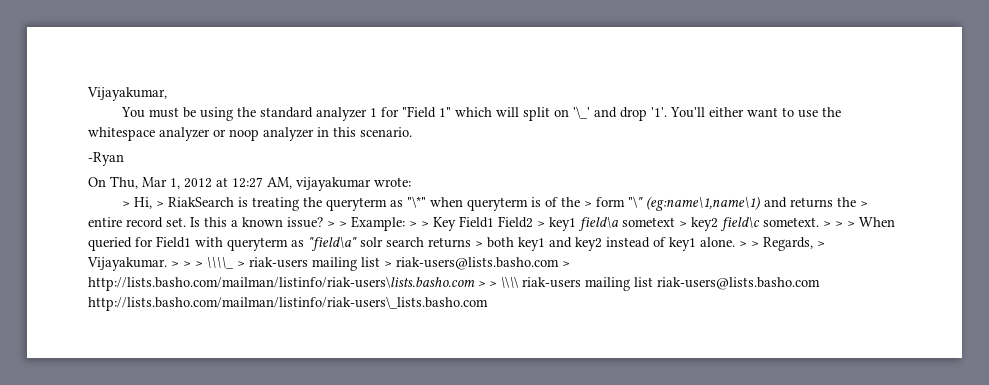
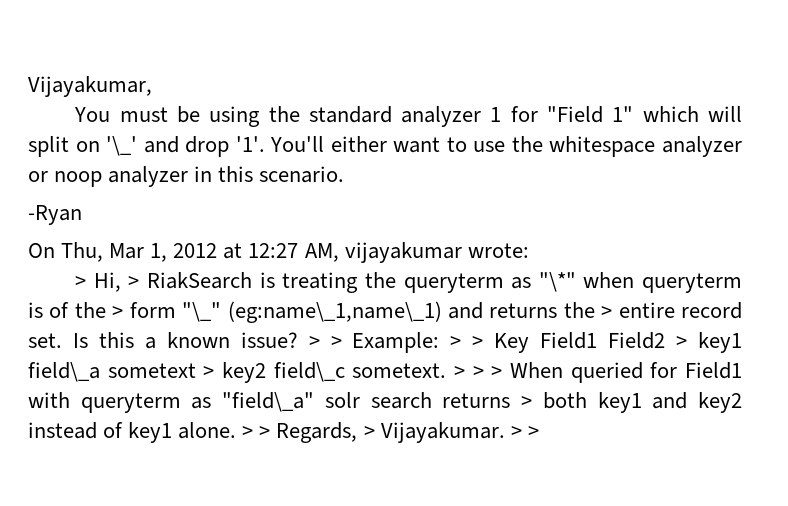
- > Hi, > RiakSearch is treating the queryterm as "\*" when queryterm is of the > form "\" (eg:name\1,name\1) and returns the > entire record set.
+ > Hi, > RiakSearch is treating the queryterm as "\*" when queryterm is of the > form "\_" (eg:name\_1,name\_1) and returns the > entire record set.
- > > Example: > > Key Field1 Field2 > key1 field\a sometext > key2 field\c sometext.
+ > > Example: > > Key Field1 Field2 > key1 field\_a sometext > key2 field\_c sometext.
- > > > When queried for Field1 with queryterm as "field\a" solr search returns > both key1 and key2 instead of key1 alone.
+ > > > When queried for Field1 with queryterm as "field\_a" solr search returns > both key1 and key2 instead of key1 alone.
- > > Regards, > Vijayakumar. > > > \\\\_ > riak-users mailing list > riak-users@lists.basho.com > http://lists.basho.com/mailman/listinfo/riak-users\lists.basho.com > > \\\\ riak-users mailing list riak-users@lists.basho.com http://lists.basho.com/mailman/listinfo/riak-users\_lists.basho.com
+ > > Regards, > Vijayakumar. > >

